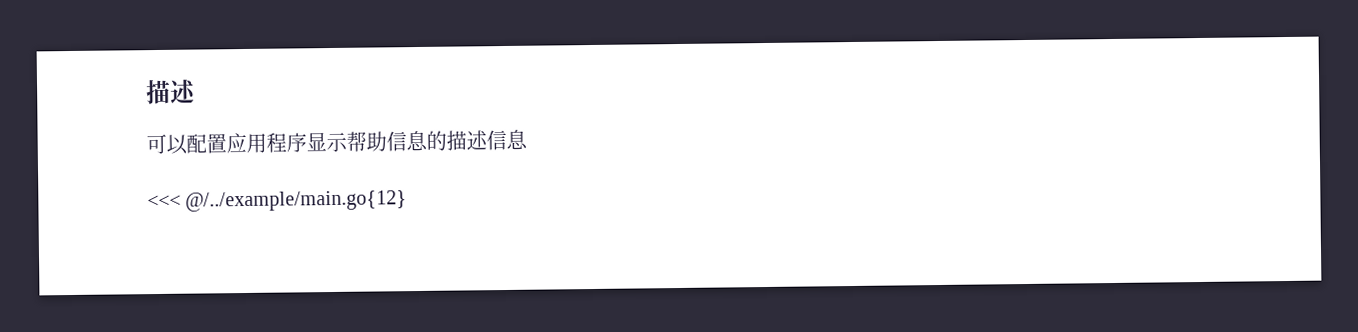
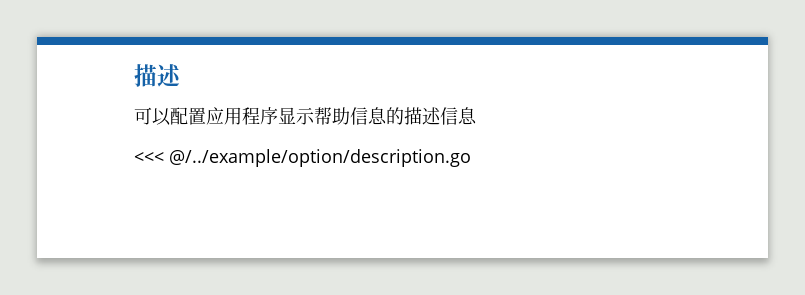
- <<< @/../example/main.go{12}
+ <<< @/../example/option/description.go

